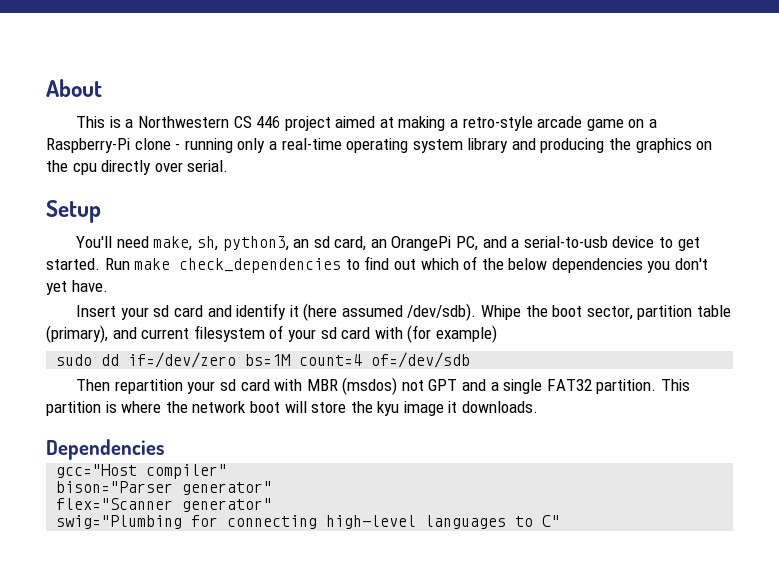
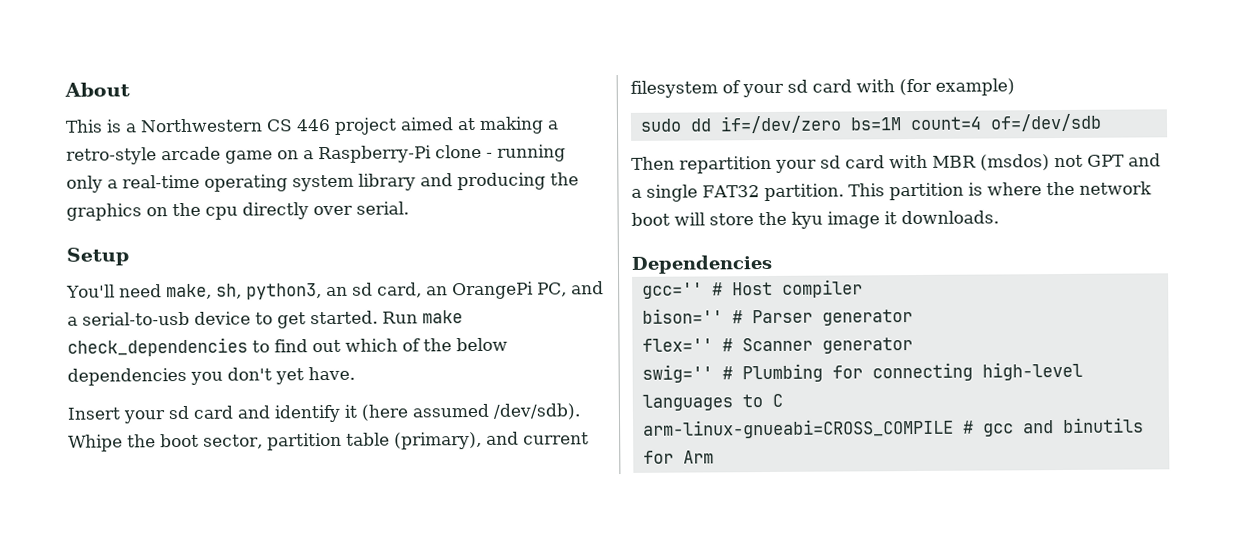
- gcc="Host compiler"
- bison="Parser generator"
- flex="Scanner generator"
- swig="Plumbing for connecting high-level languages to C"
+ gcc='' # Host compiler
+ bison='' # Parser generator
+ flex='' # Scanner generator
+ swig='' # Plumbing for connecting high-level languages to C
+ arm-linux-gnueabi=CROSS_COMPILE # gcc and binutils for Arm

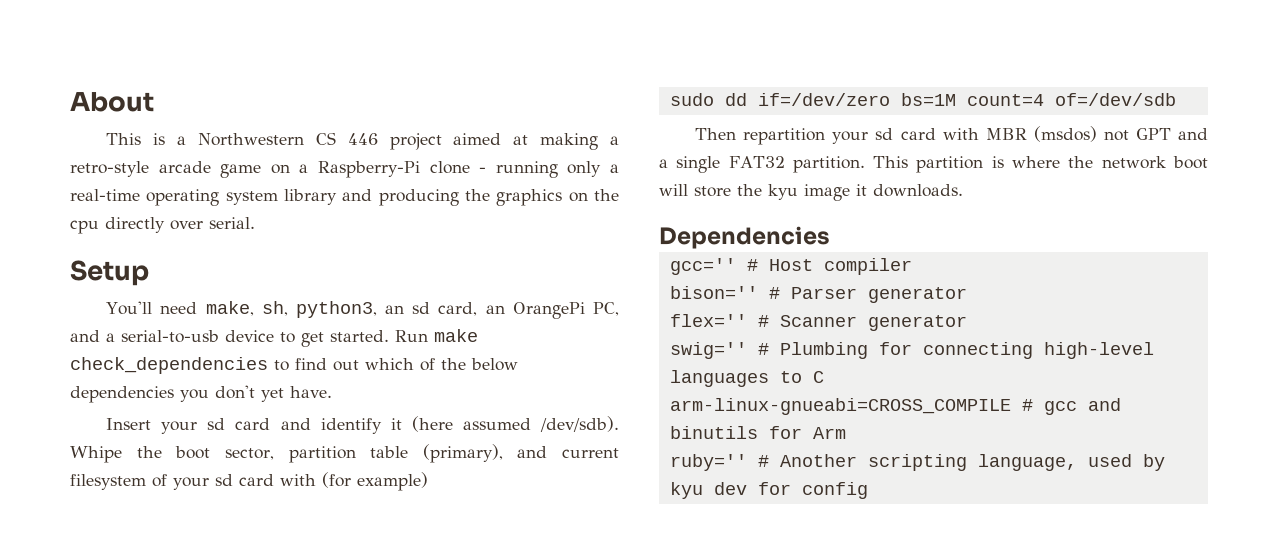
+ ruby='' # Another scripting language, used by kyu dev for config

